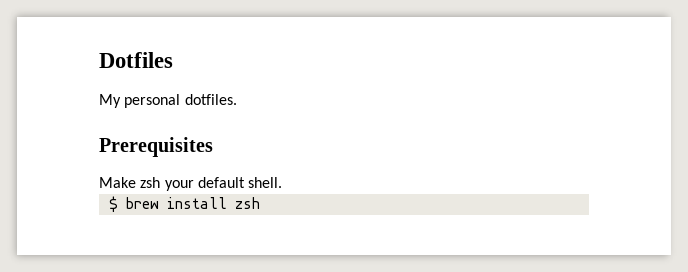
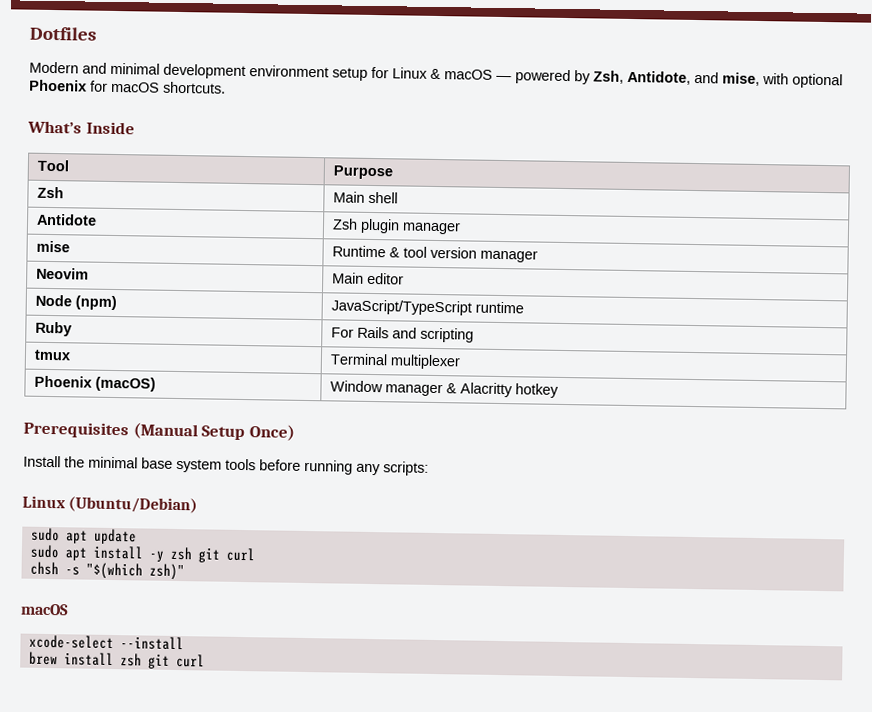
- My personal dotfiles.
- Prerequisites
- Make zsh your default shell.
- $ brew install zsh
+ Modern and minimal development environment setup for Linux & macOS — powered by Zsh, Antidote, and mise, with optional Phoenix for macOS shortcuts.
+ What’s Inside
+ Tool | Purpose
+ Zsh | Main shell
+ Antidote | Zsh plugin manager
+ mise | Runtime & tool version manager
+ Neovim | Main editor
+ Node (npm) | JavaScript/TypeScript runtime
+ Ruby | For Rails and scripting
+ tmux | Terminal multiplexer
+ Phoenix (macOS) | Window manager & Alacritty hotkey
+ Prerequisites (Manual Setup Once)
+ Install the minimal base system tools before running any scripts:
+ Linux (Ubuntu/Debian)
+ sudo apt update
+ sudo apt install -y zsh git curl
+ chsh -s "$(which zsh)"
+ macOS
+ xcode-select --install
+ brew install zsh git curl

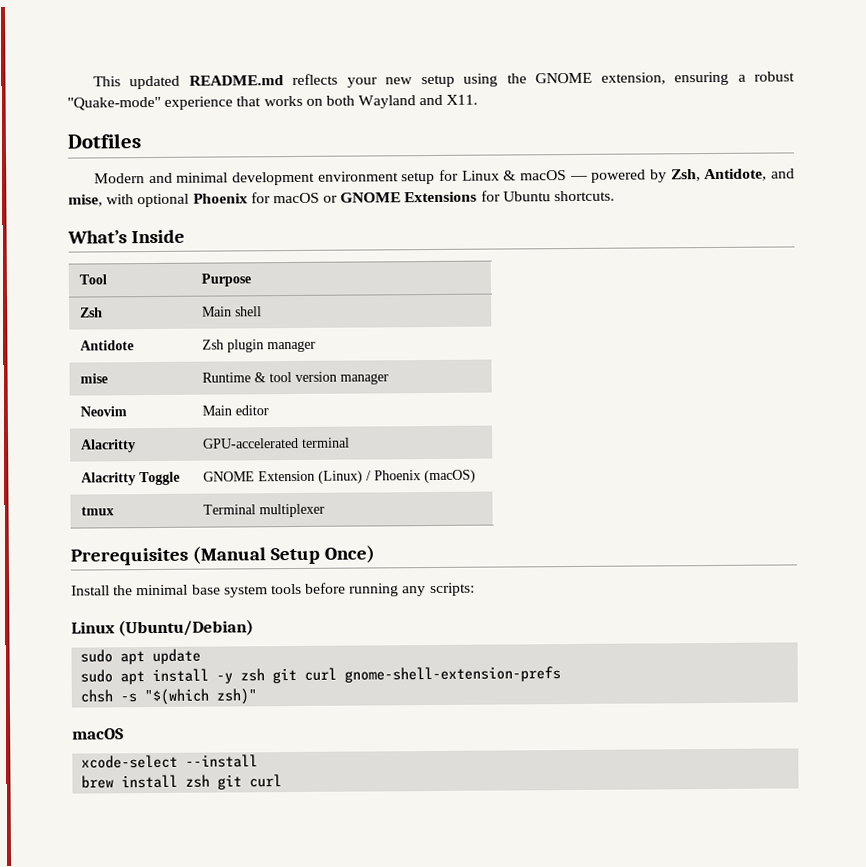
+ This updated README.md reflects your new setup using the GNOME extension, ensuring a robust "Quake-mode" experience that works on both Wayland and X11.
- Modern and minimal development environment setup for Linux & macOS — powered by Zsh, Antidote, and mise, with optional Phoenix for macOS shortcuts.
+ Modern and minimal development environment setup for Linux & macOS — powered by Zsh, Antidote, and mise, with optional Phoenix for macOS or GNOME Extensions for Ubuntu shortcuts.
- Node (npm) | JavaScript/TypeScript runtime
- Ruby | For Rails and scripting
+ Alacritty | GPU-accelerated terminal
+ Alacritty Toggle | GNOME Extension (Linux) / Phoenix (macOS)
  tmux | Terminal multiplexer
- Phoenix (macOS) | Window manager & Alacritty hotkey
- sudo apt install -y zsh git curl
+ sudo apt install -y zsh git curl gnome-shell-extension-prefs

